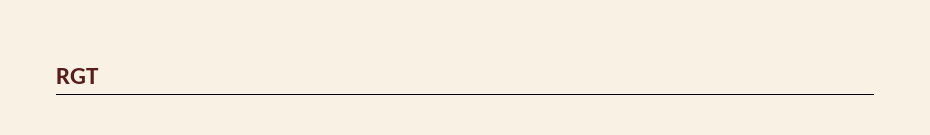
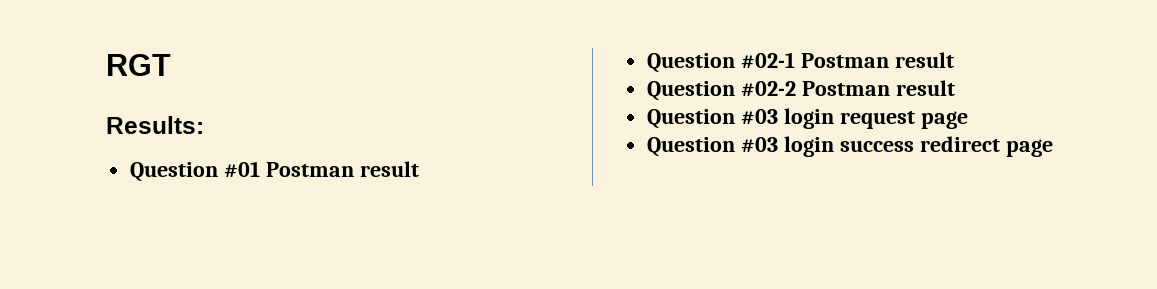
+ Results:
+ Question #01 Postman result
+ Question #02-1 Postman result
+ Question #02-2 Postman result
+ Question #03 login request page
+ Question #03 login success redirect page

